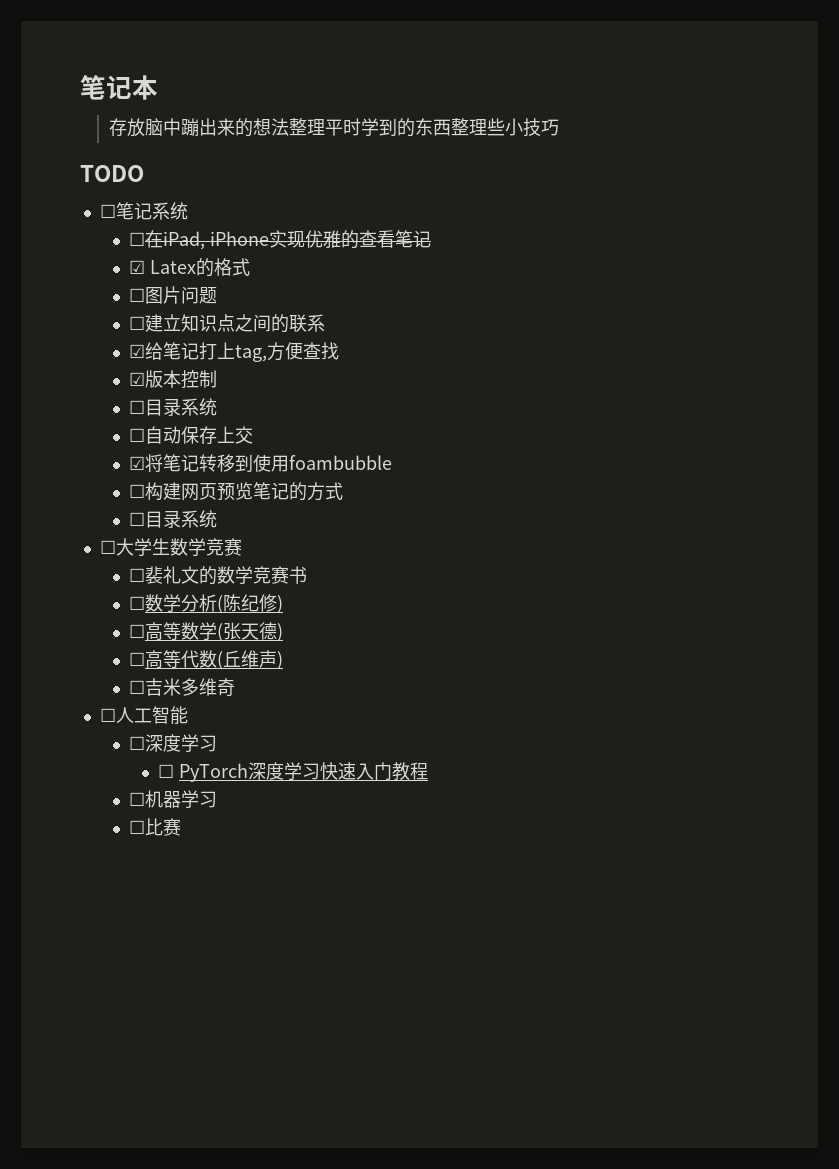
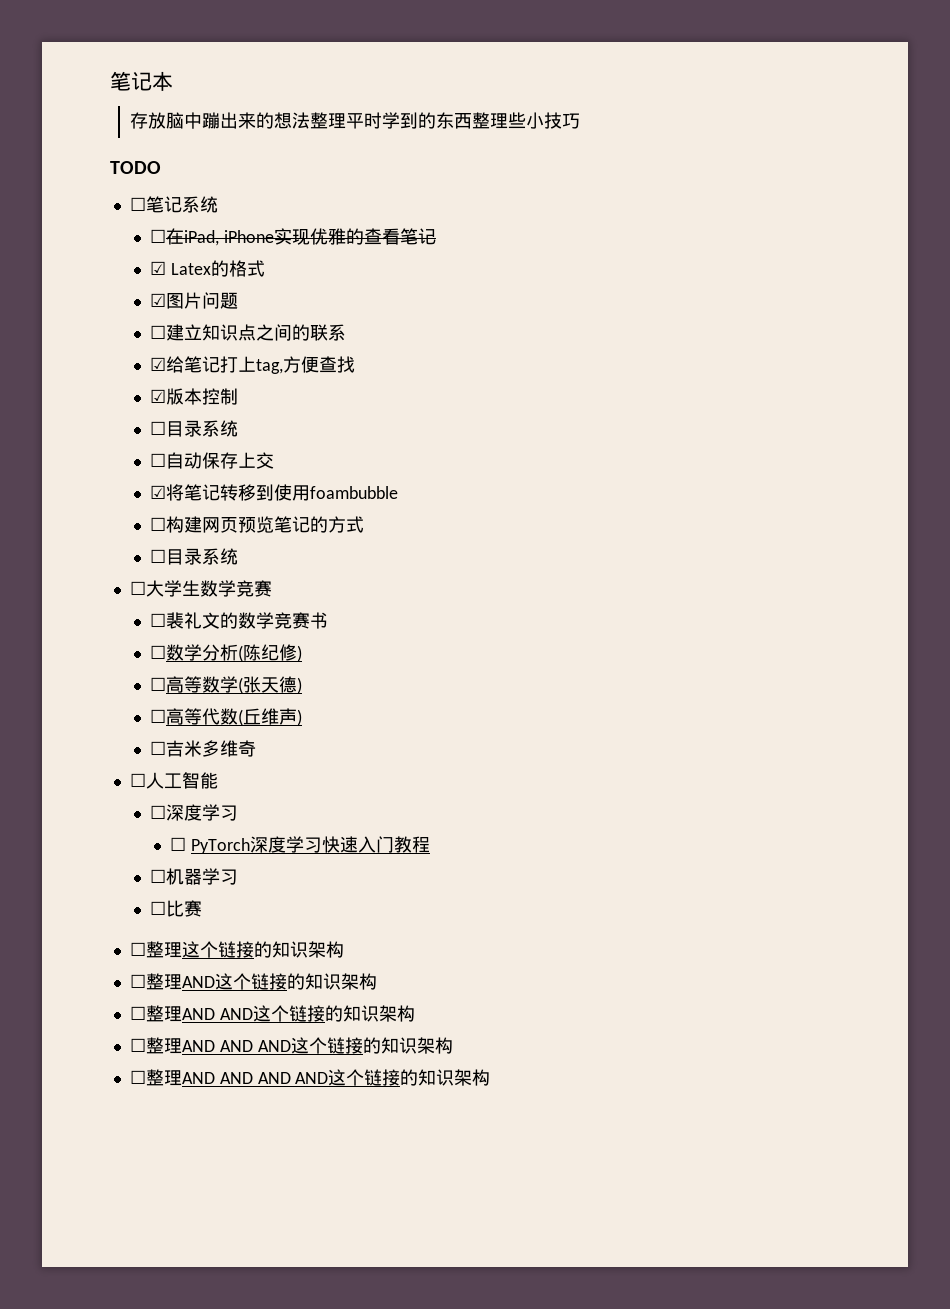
- ☐图片问题
+ ☑图片问题
+ ☐整理这个链接的知识架构
+ ☐整理AND这个链接的知识架构
+ ☐整理AND AND这个链接的知识架构
+ ☐整理AND AND AND这个链接的知识架构
+ ☐整理AND AND AND AND这个链接的知识架构

